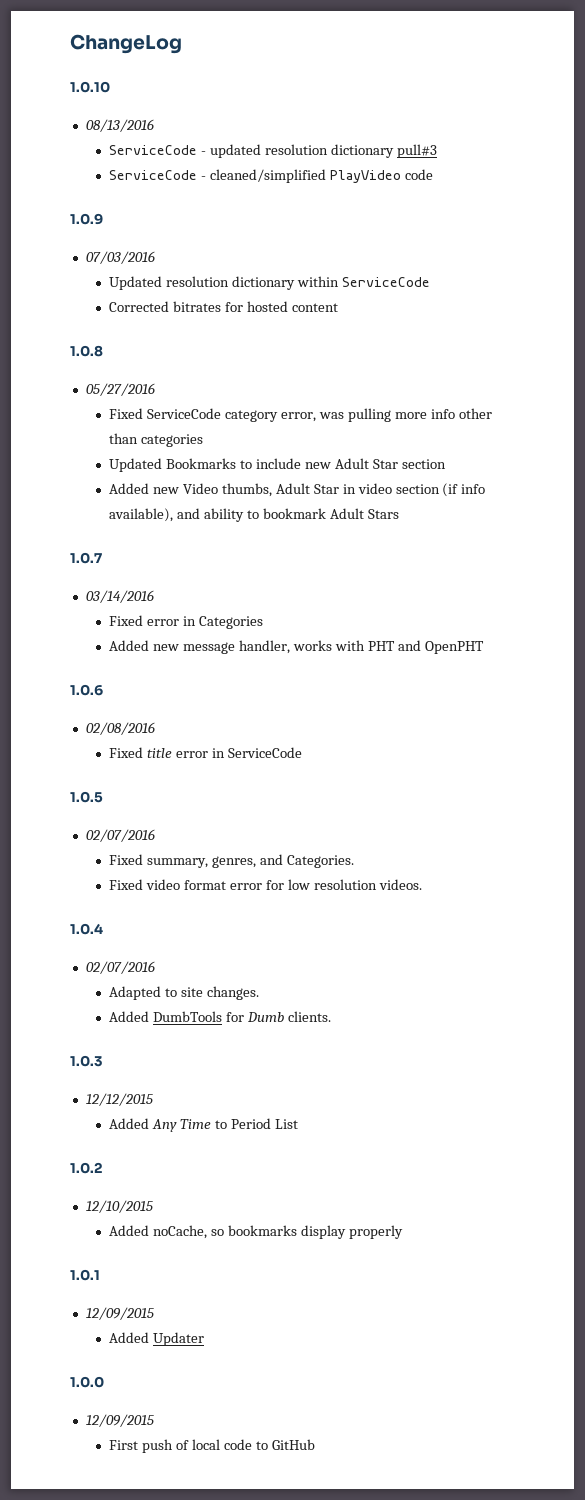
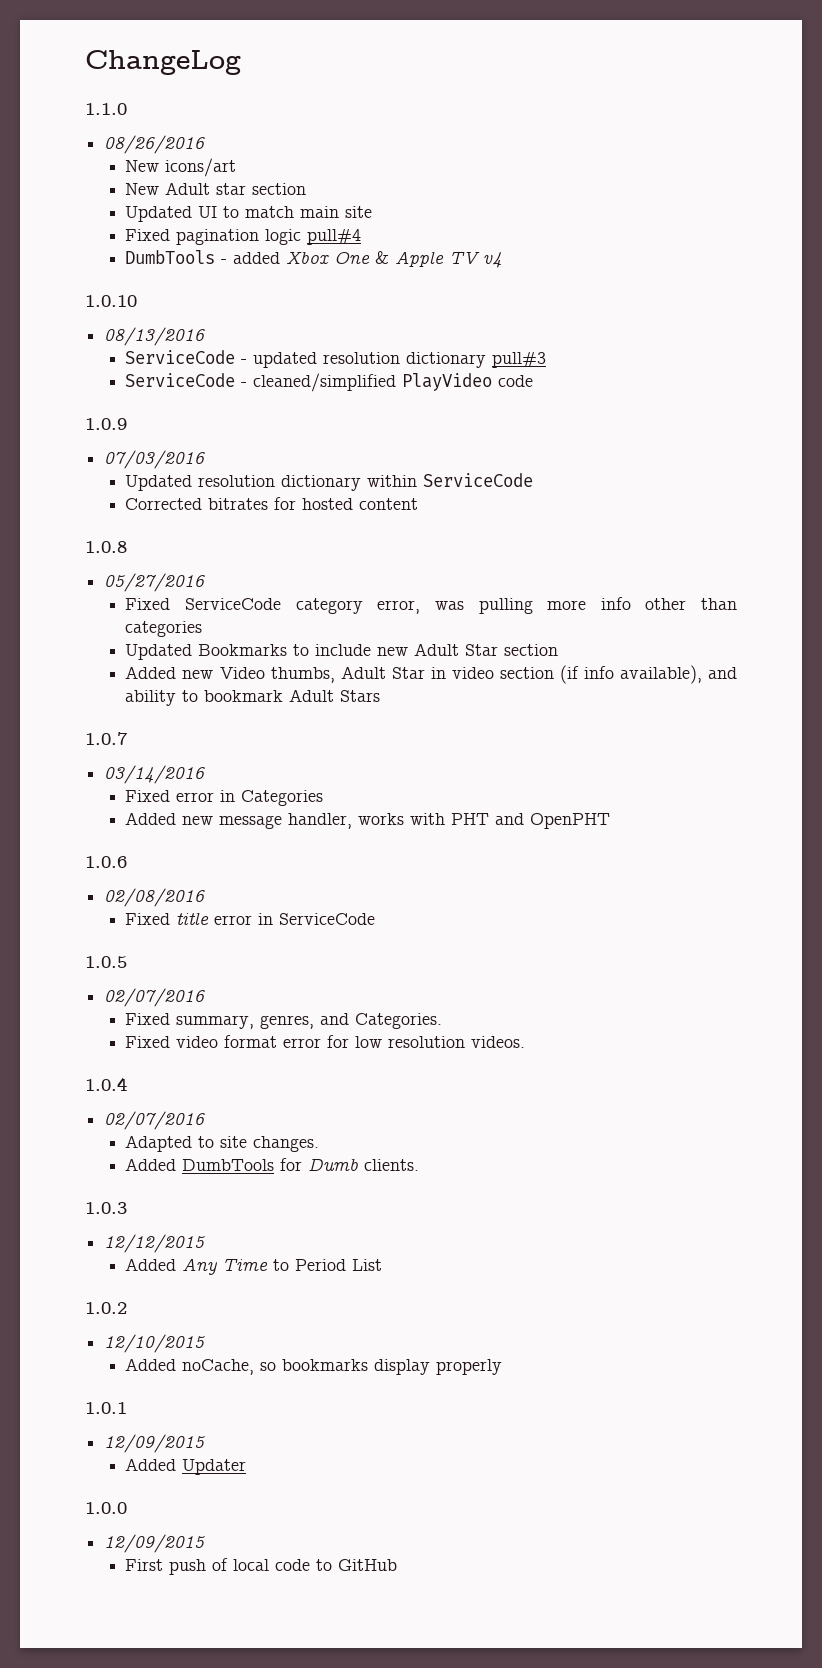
+ 1.1.0
+ 08/26/2016
+ New icons/art
+ New Adult star section
+ Updated UI to match main site
+ Fixed pagination logic pull#4
+ DumbTools - added Xbox One & Apple TV v4

